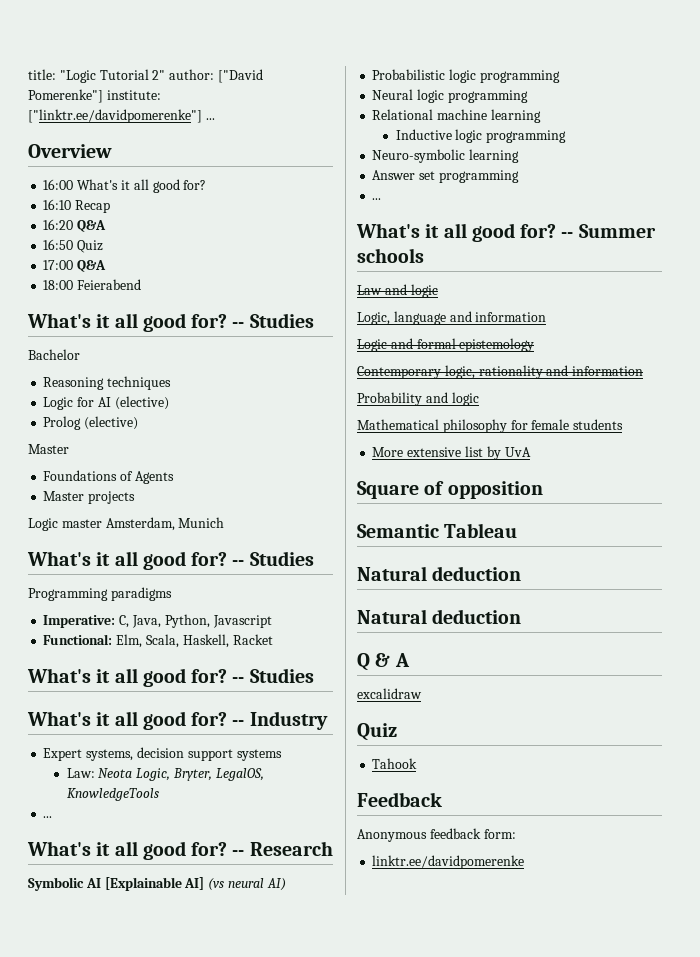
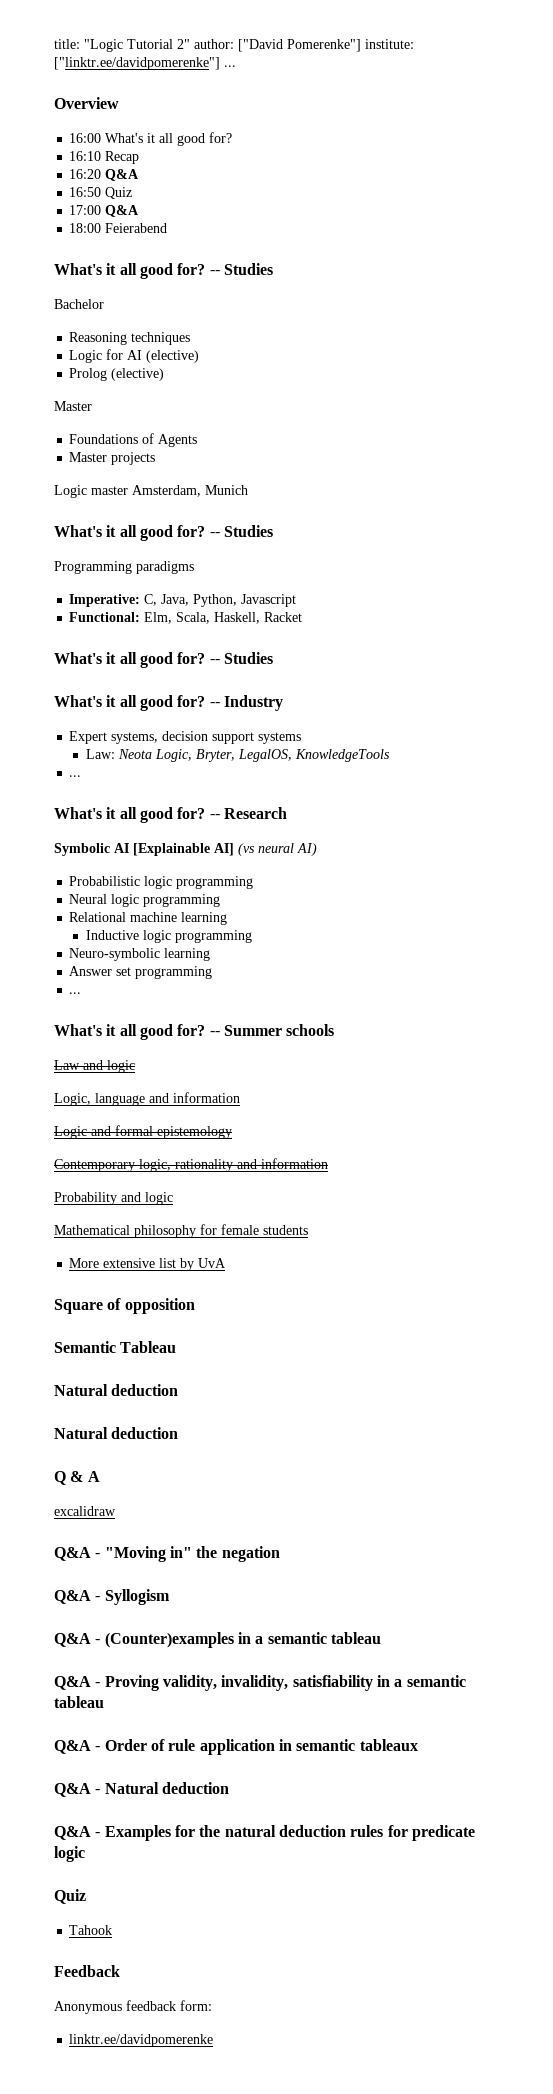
+ Q&A - "Moving in" the negation
+ Q&A - Syllogism
+ Q&A - (Counter)examples in a semantic tableau
+ Q&A - Proving validity, invalidity, satisfiability in a semantic tableau
+ Q&A - Order of rule application in semantic tableaux
+ Q&A - Natural deduction
+ Q&A - Examples for the natural deduction rules for predicate logic

